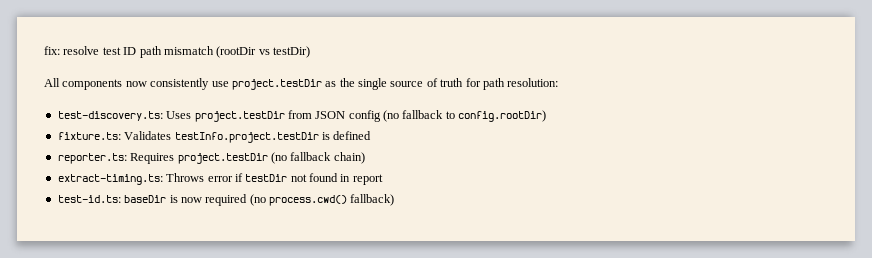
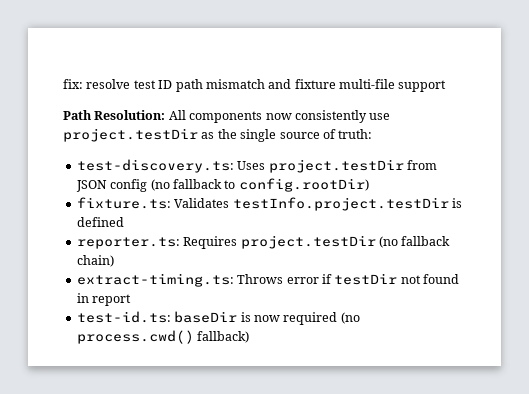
- fix: resolve test ID path mismatch (rootDir vs testDir)
- All components now consistently use project.testDir as the single source of truth for path resolution:
+ fix: resolve test ID path mismatch and fixture multi-file support
+ Path Resolution: All components now consistently use project.testDir as the single source of truth:

